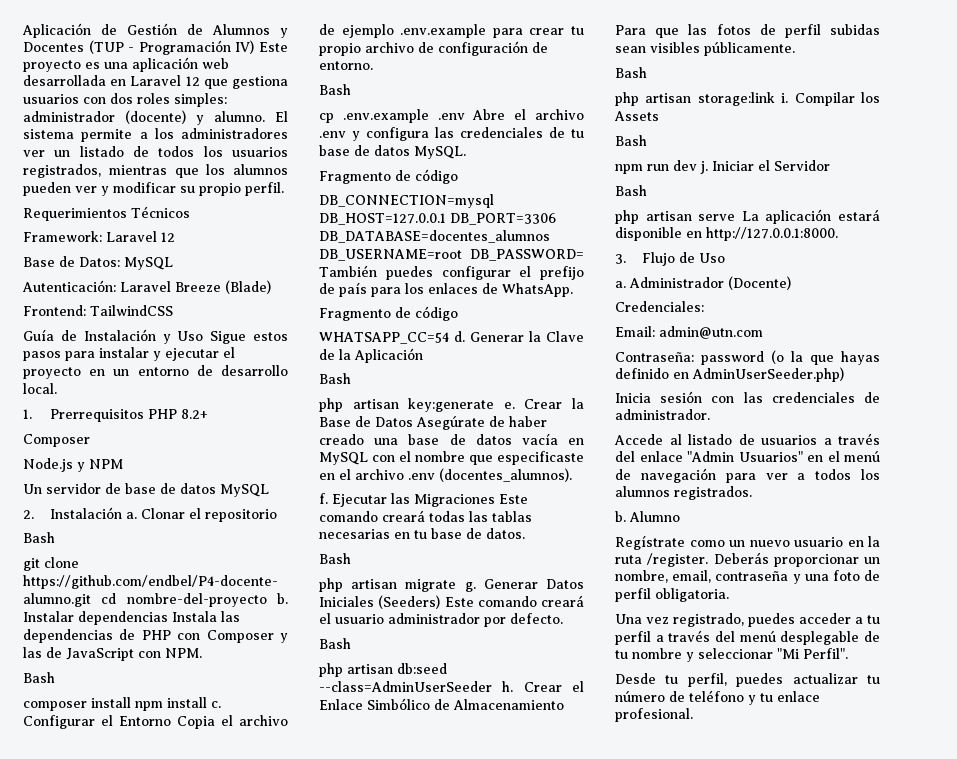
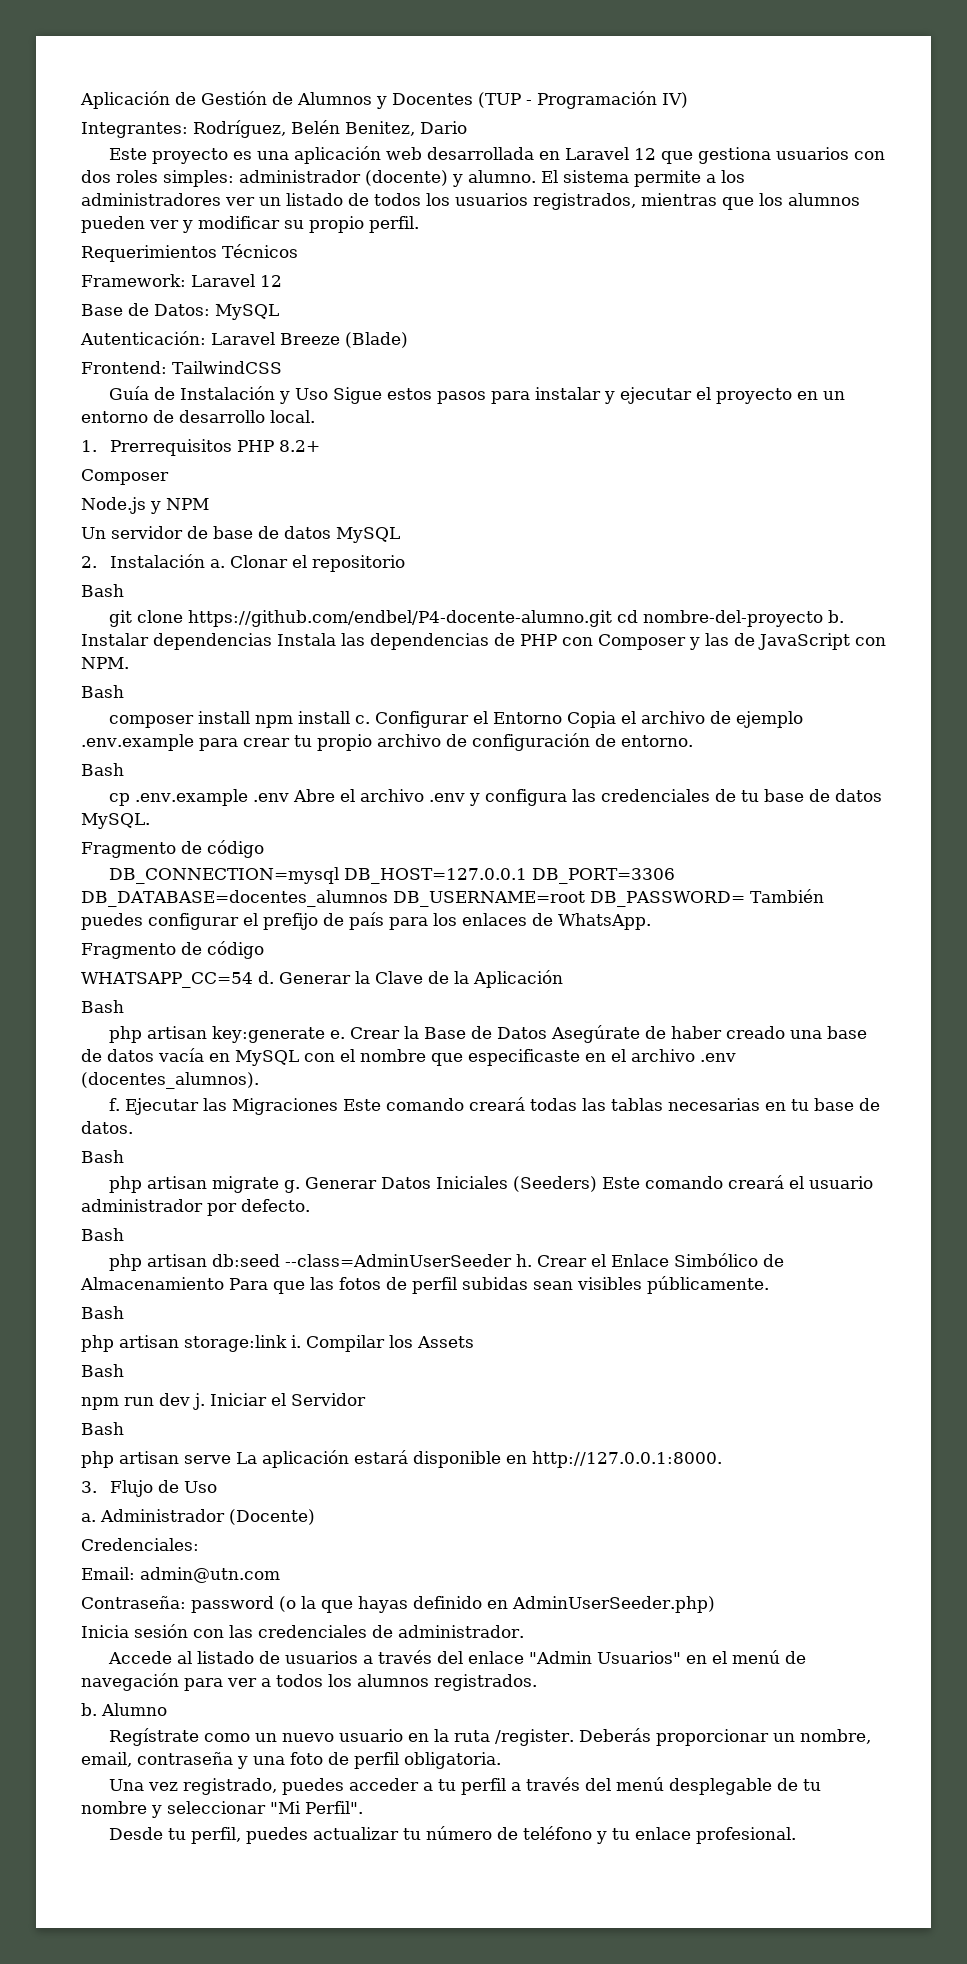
- Aplicación de Gestión de Alumnos y Docentes (TUP - Programación IV) Este proyecto es una aplicación web desarrollada en Laravel 12 que gestiona usuarios con dos roles simples: administrador (docente) y alumno.
+ Aplicación de Gestión de Alumnos y Docentes (TUP - Programación IV)
+ Integrantes: Rodríguez, Belén Benitez, Dario
+ Este proyecto es una aplicación web desarrollada en Laravel 12 que gestiona usuarios con dos roles simples: administrador (docente) y alumno.

